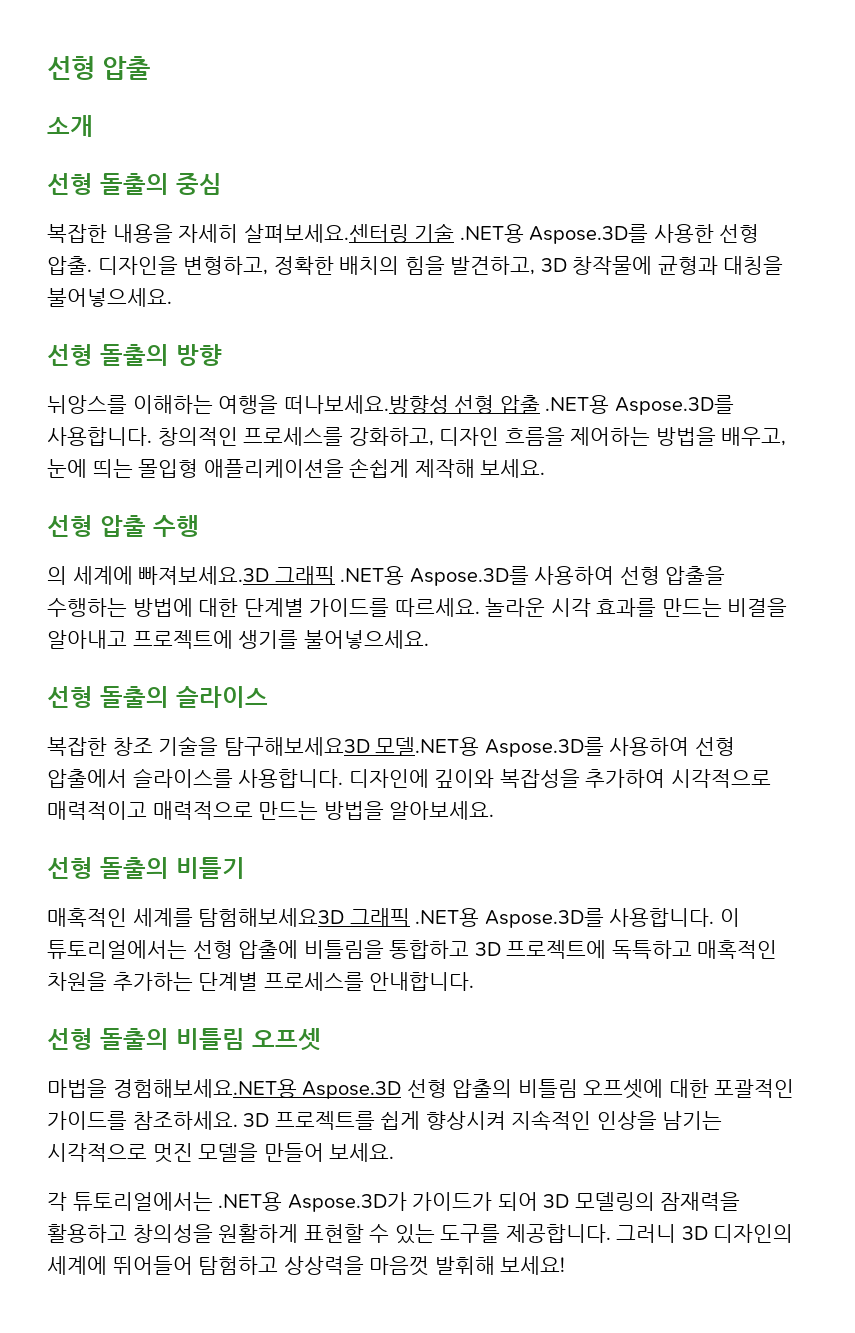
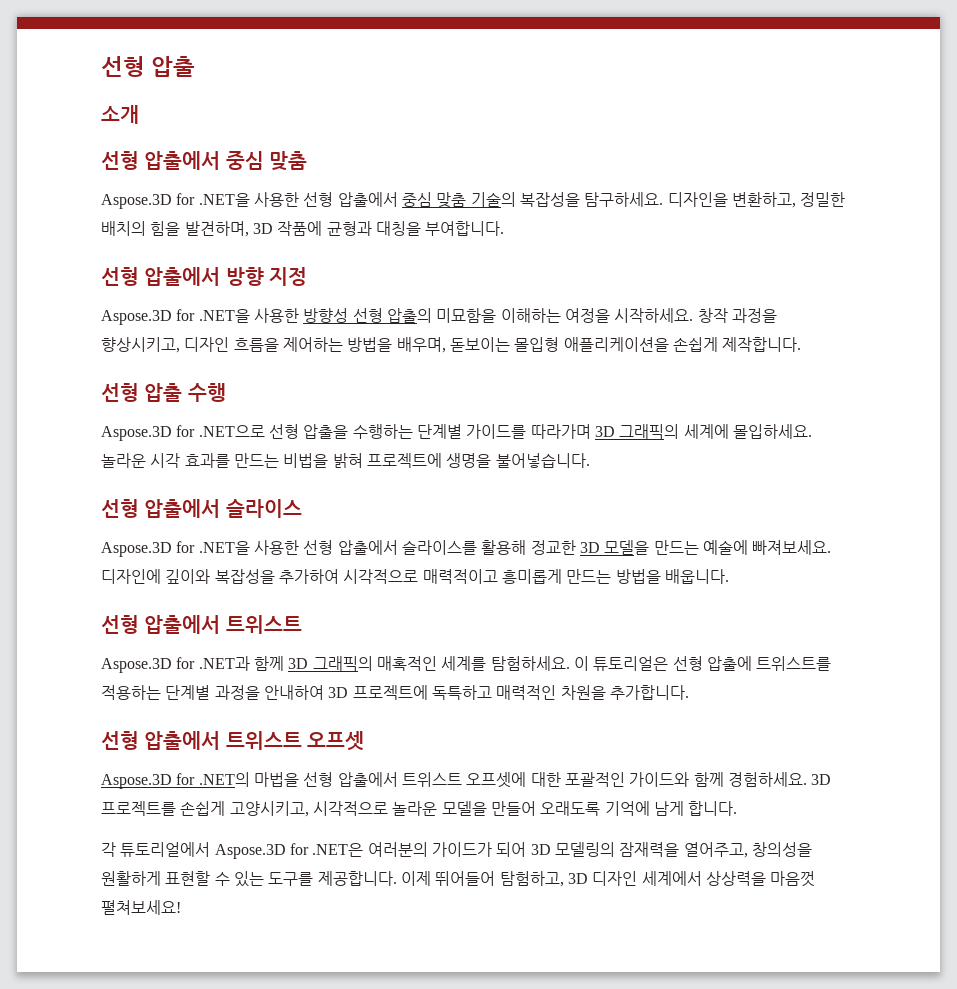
  소개
- 선형 돌출의 중심
- 복잡한 내용을 자세히 살펴보세요.센터링 기술 .NET용 Aspose.3D를 사용한 선형 압출. 디자인을 변형하고, 정확한 배치의 힘을 발견하고, 3D 창작물에 균형과 대칭을 불어넣으세요.
- 선형 돌출의 방향
- 뉘앙스를 이해하는 여행을 떠나보세요.방향성 선형 압출 .NET용 Aspose.3D를 사용합니다. 창의적인 프로세스를 강화하고, 디자인 흐름을 제어하는 방법을 배우고, 눈에 띄는 몰입형 애플리케이션을 손쉽게 제작해 보세요.
+ 선형 압출에서 중심 맞춤
+ Aspose.3D for .NET을 사용한 선형 압출에서 중심 맞춤 기술의 복잡성을 탐구하세요. 디자인을 변환하고, 정밀한 배치의 힘을 발견하며, 3D 작품에 균형과 대칭을 부여합니다.
+ 선형 압출에서 방향 지정
+ Aspose.3D for .NET을 사용한 방향성 선형 압출의 미묘함을 이해하는 여정을 시작하세요. 창작 과정을 향상시키고, 디자인 흐름을 제어하는 방법을 배우며, 돋보이는 몰입형 애플리케이션을 손쉽게 제작합니다.
- 의 세계에 빠져보세요.3D 그래픽 .NET용 Aspose.3D를 사용하여 선형 압출을 수행하는 방법에 대한 단계별 가이드를 따르세요. 놀라운 시각 효과를 만드는 비결을 알아내고 프로젝트에 생기를 불어넣으세요.
- 선형 돌출의 슬라이스
+ Aspose.3D for .NET으로 선형 압출을 수행하는 단계별 가이드를 따라가며 3D 그래픽의 세계에 몰입하세요. 놀라운 시각 효과를 만드는 비법을 밝혀 프로젝트에 생명을 불어넣습니다.
+ 선형 압출에서 슬라이스
- 복잡한 창조 기술을 탐구해보세요3D 모델.NET용 Aspose.3D를 사용하여 선형 압출에서 슬라이스를 사용합니다.
+ Aspose.3D for .NET을 사용한 선형 압출에서 슬라이스를 활용해 정교한 3D 모델을 만드는 예술에 빠져보세요.
- 디자인에 깊이와 복잡성을 추가하여 시각적으로 매력적이고 매력적으로 만드는 방법을 알아보세요.
- 선형 돌출의 비틀기
- 매혹적인 세계를 탐험해보세요3D 그래픽 .NET용 Aspose.3D를 사용합니다. 이 튜토리얼에서는 선형 압출에 비틀림을 통합하고 3D 프로젝트에 독특하고 매혹적인 차원을 추가하는 단계별 프로세스를 안내합니다.
- 선형 돌출의 비틀림 오프셋
+ 디자인에 깊이와 복잡성을 추가하여 시각적으로 매력적이고 흥미롭게 만드는 방법을 배웁니다.
+ 선형 압출에서 트위스트
+ Aspose.3D for .NET과 함께 3D 그래픽의 매혹적인 세계를 탐험하세요. 이 튜토리얼은 선형 압출에 트위스트를 적용하는 단계별 과정을 안내하여 3D 프로젝트에 독특하고 매력적인 차원을 추가합니다.
+ 선형 압출에서 트위스트 오프셋
- 마법을 경험해보세요.NET용 Aspose.3D 선형 압출의 비틀림 오프셋에 대한 포괄적인 가이드를 참조하세요. 3D 프로젝트를 쉽게 향상시켜 지속적인 인상을 남기는 시각적으로 멋진 모델을 만들어 보세요.
- 각 튜토리얼에서는 .NET용 Aspose.3D가 가이드가 되어 3D 모델링의 잠재력을 활용하고 창의성을 원활하게 표현할 수 있는 도구를 제공합니다.
+ Aspose.3D for .NET의 마법을 선형 압출에서 트위스트 오프셋에 대한 포괄적인 가이드와 함께 경험하세요. 3D 프로젝트를 손쉽게 고양시키고, 시각적으로 놀라운 모델을 만들어 오래도록 기억에 남게 합니다.
+ 각 튜토리얼에서 Aspose.3D for .NET은 여러분의 가이드가 되어 3D 모델링의 잠재력을 열어주고, 창의성을 원활하게 표현할 수 있는 도구를 제공합니다.
- 그러니 3D 디자인의 세계에 뛰어들어 탐험하고 상상력을 마음껏 발휘해 보세요!
+ 이제 뛰어들어 탐험하고, 3D 디자인 세계에서 상상력을 마음껏 펼쳐보세요!

